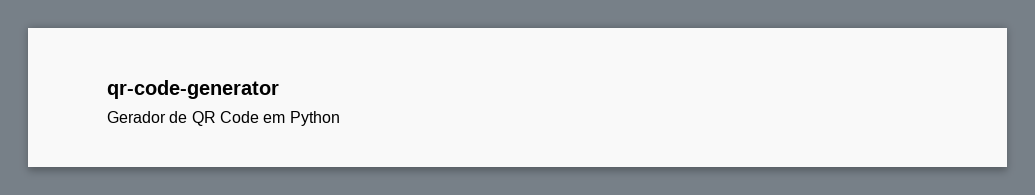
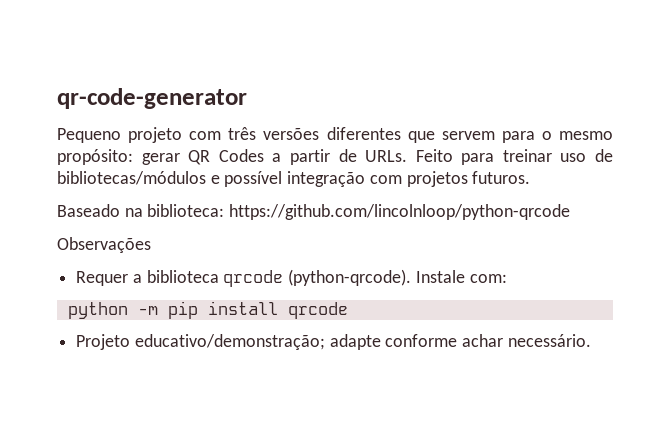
- Gerador de QR Code em Python
+ Pequeno projeto com três versões diferentes que servem para o mesmo propósito: gerar QR Codes a partir de URLs. Feito para treinar uso de bibliotecas/módulos e possível integração com projetos futuros.
+ Baseado na biblioteca: https://github.com/lincolnloop/python-qrcode
+ Observações
+ Requer a biblioteca qrcode (python-qrcode). Instale com:
+ python -m pip install qrcode
+ Projeto educativo/demonstração; adapte conforme achar necessário.

